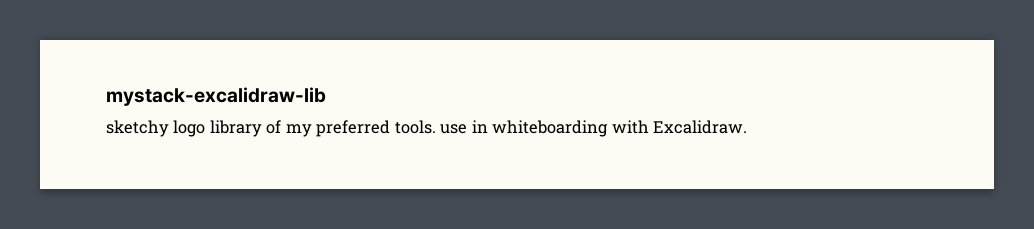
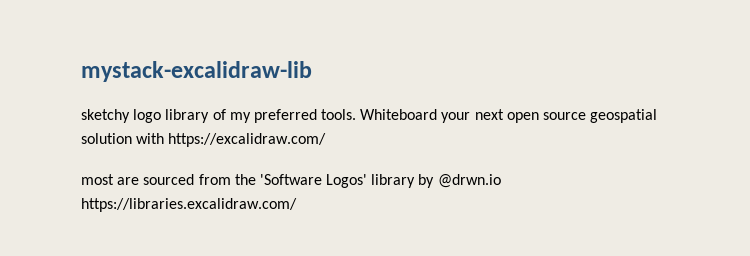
- sketchy logo library of my preferred tools. use in whiteboarding with Excalidraw.
+ sketchy logo library of my preferred tools. Whiteboard your next open source geospatial solution with https://excalidraw.com/
+ most are sourced from the 'Software Logos' library by @drwn.io https://libraries.excalidraw.com/

